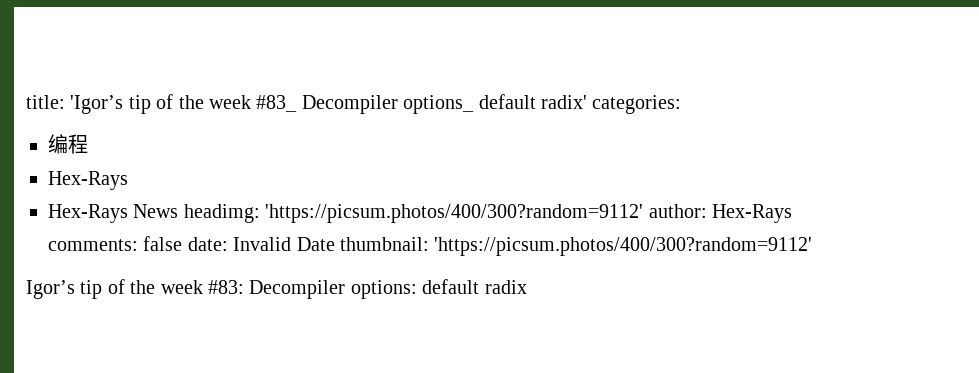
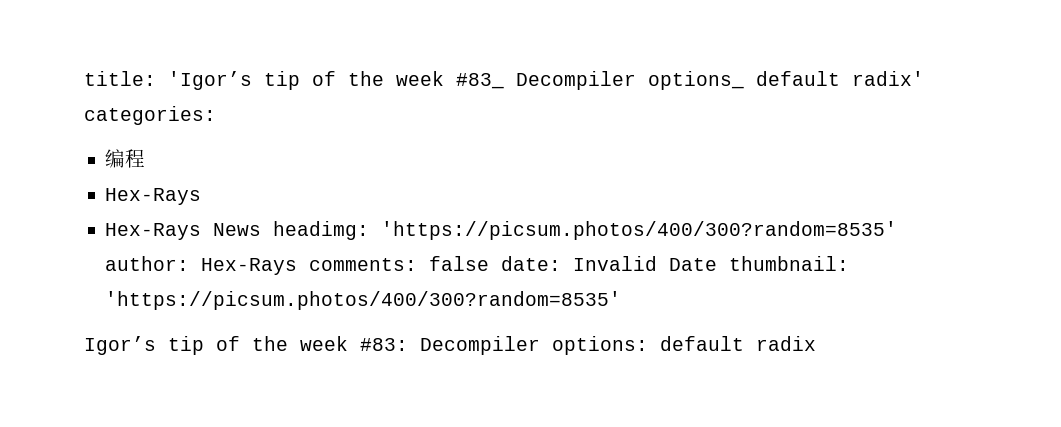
- Hex-Rays News headimg: 'https://picsum.photos/400/300?random=9112' author: Hex-Rays comments: false date: Invalid Date thumbnail: 'https://picsum.photos/400/300?random=9112'
+ Hex-Rays News headimg: 'https://picsum.photos/400/300?random=8535' author: Hex-Rays comments: false date: Invalid Date thumbnail: 'https://picsum.photos/400/300?random=8535'

